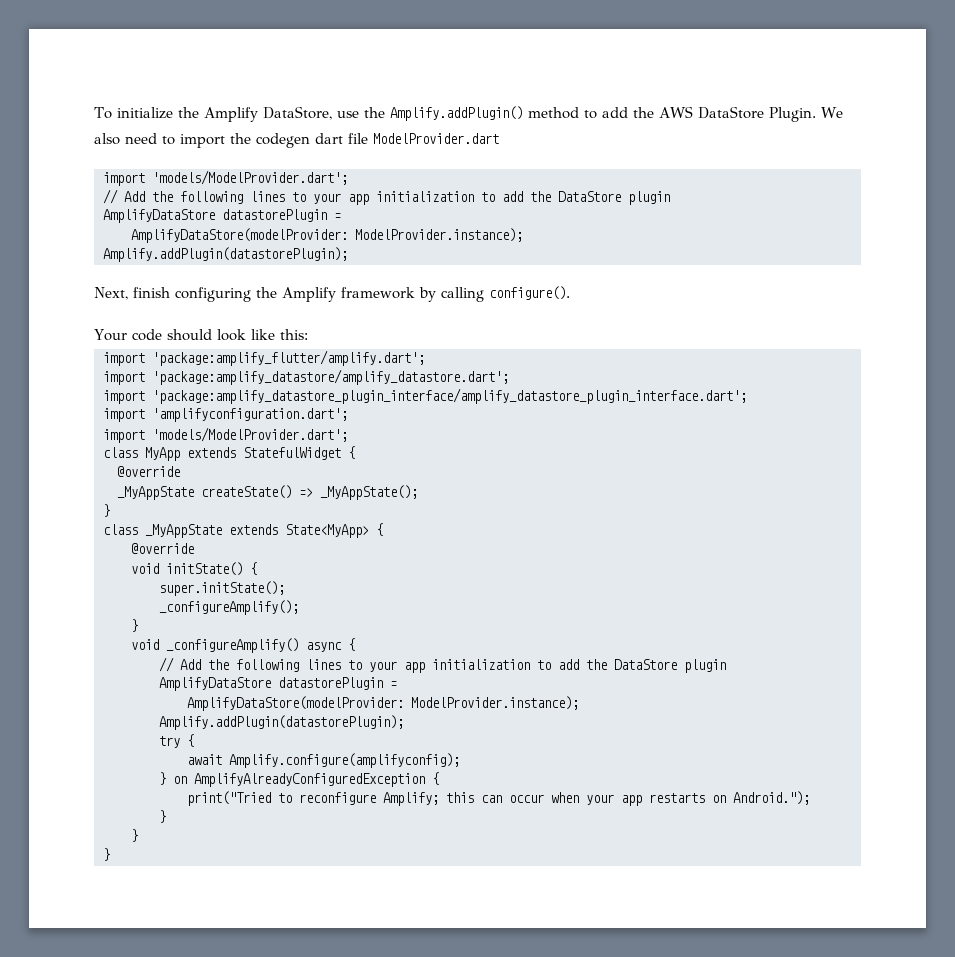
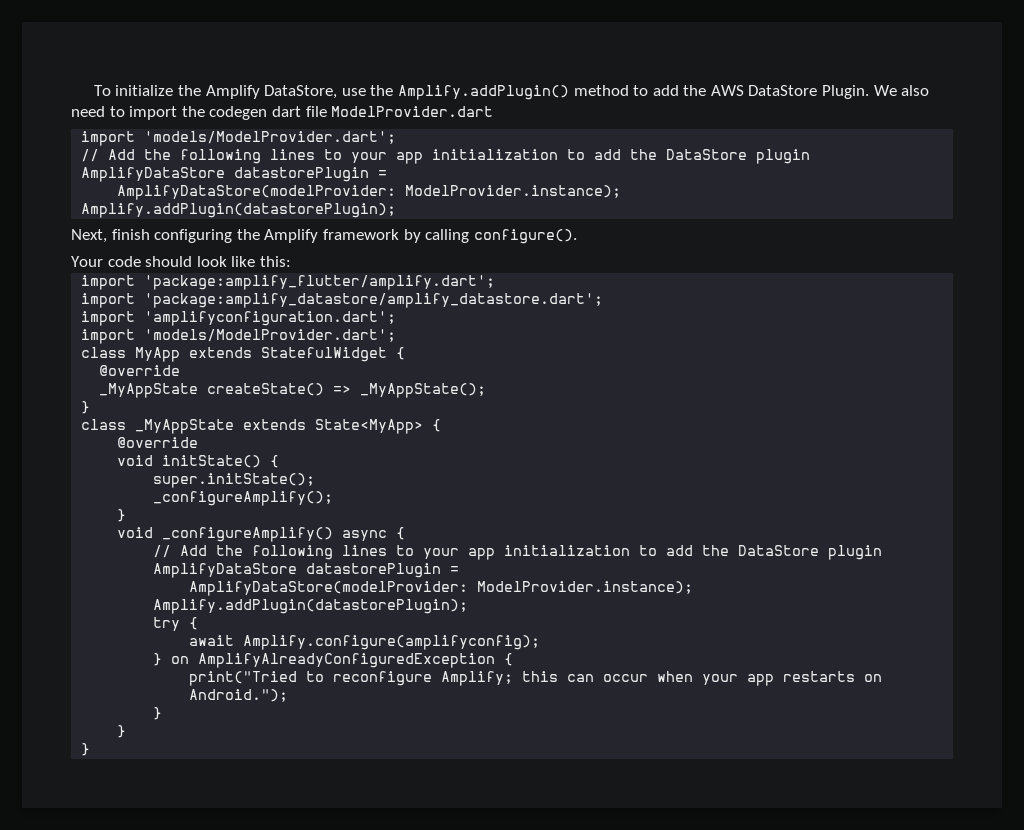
- import 'package:amplify_datastore_plugin_interface/amplify_datastore_plugin_interface.dart';

